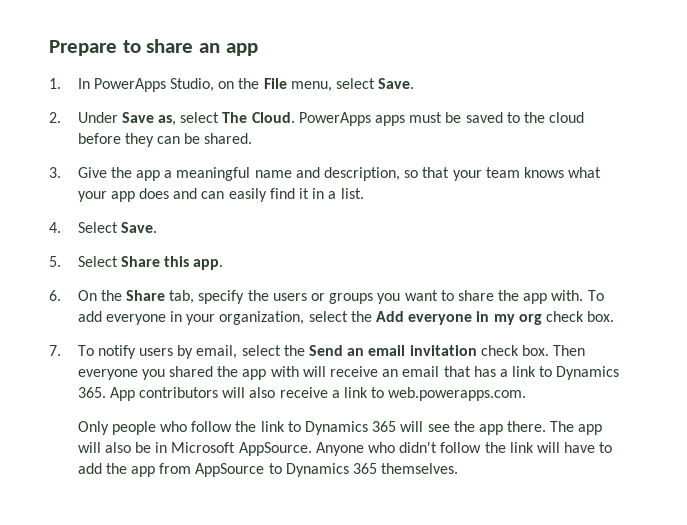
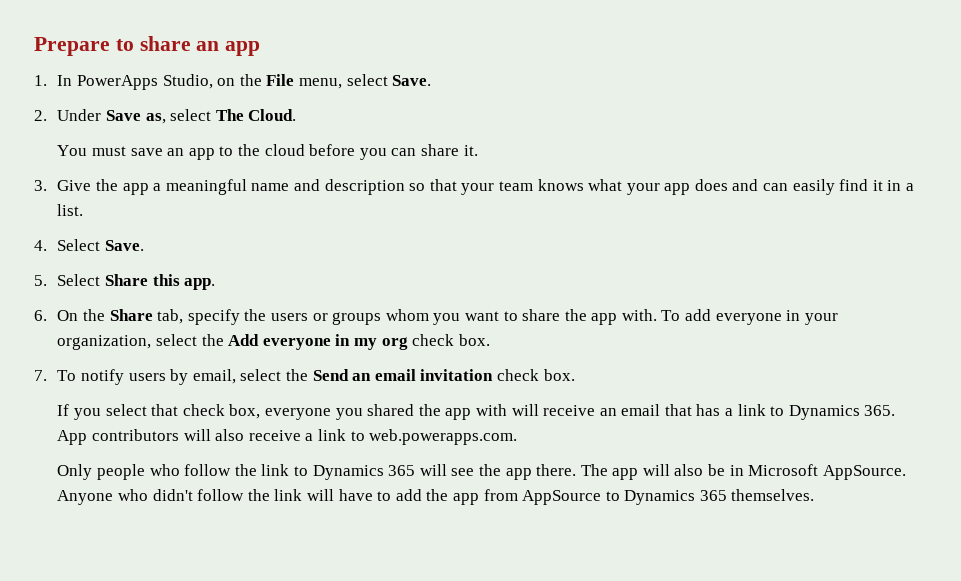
- 2. Under Save as, select The Cloud. PowerApps apps must be saved to the cloud before they can be shared.
+ 2. Under Save as, select The Cloud.
+ You must save an app to the cloud before you can share it.
- 3. Give the app a meaningful name and description, so that your team knows what your app does and can easily find it in a list.
+ 3. Give the app a meaningful name and description so that your team knows what your app does and can easily find it in a list.
- 6. On the Share tab, specify the users or groups you want to share the app with.
+ 6. On the Share tab, specify the users or groups whom you want to share the app with.
- 7. To notify users by email, select the Send an email invitation check box. Then everyone you shared the app with will receive an email that has a link to Dynamics 365. App contributors will also receive a link to web.powerapps.com.
+ 7. To notify users by email, select the Send an email invitation check box.
+ If you select that check box, everyone you shared the app with will receive an email that has a link to Dynamics 365. App contributors will also receive a link to web.powerapps.com.

